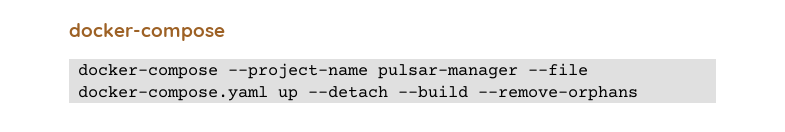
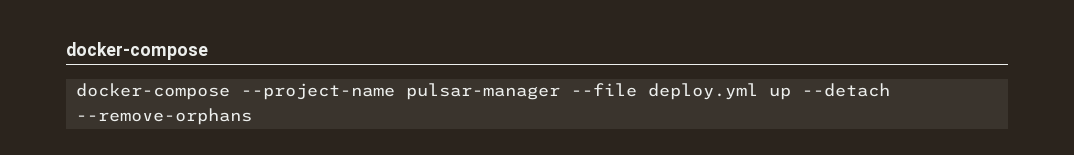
- docker-compose --project-name pulsar-manager --file docker-compose.yaml up --detach --build --remove-orphans
+ docker-compose --project-name pulsar-manager --file deploy.yml up --detach --remove-orphans

